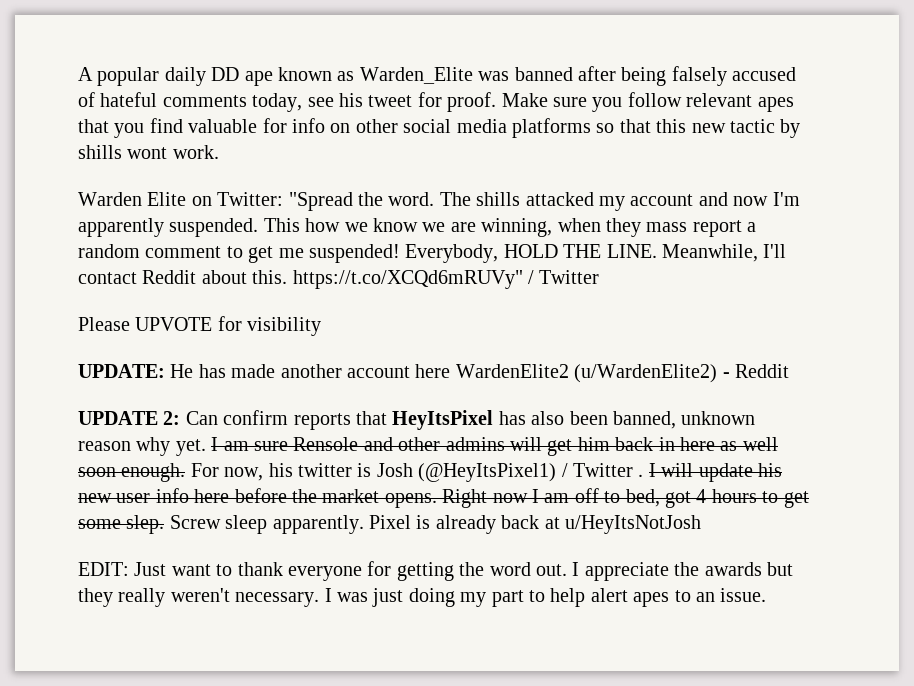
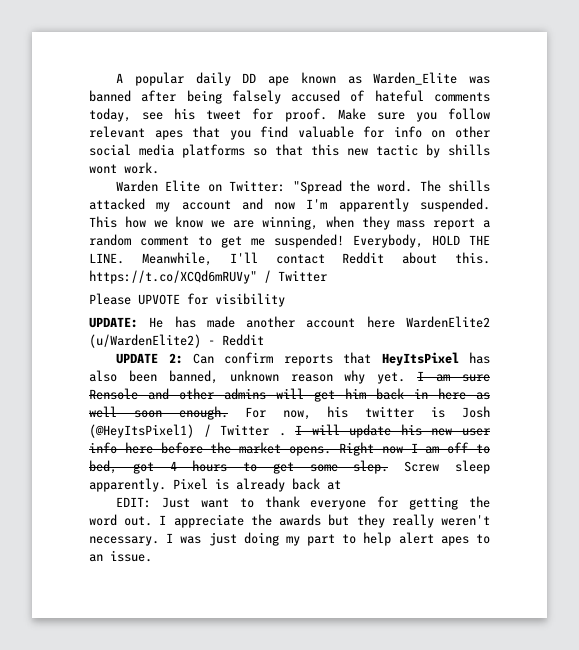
- Pixel is already back at u/HeyItsNotJosh
+ Pixel is already back at

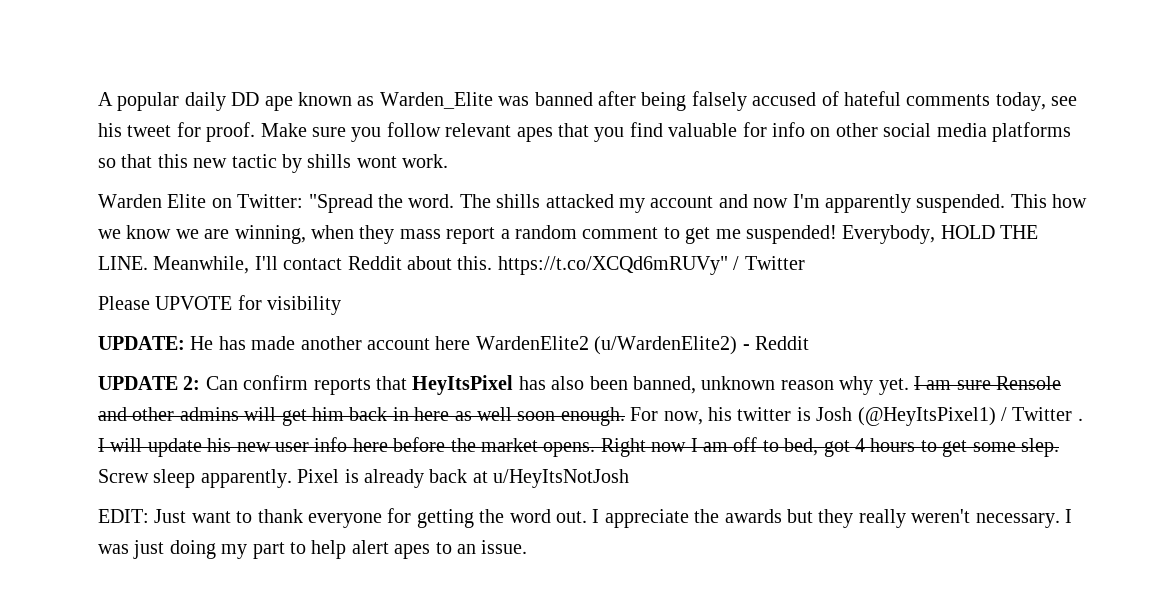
- Pixel is already back at
+ Pixel is already back at u/HeyItsNotJosh

